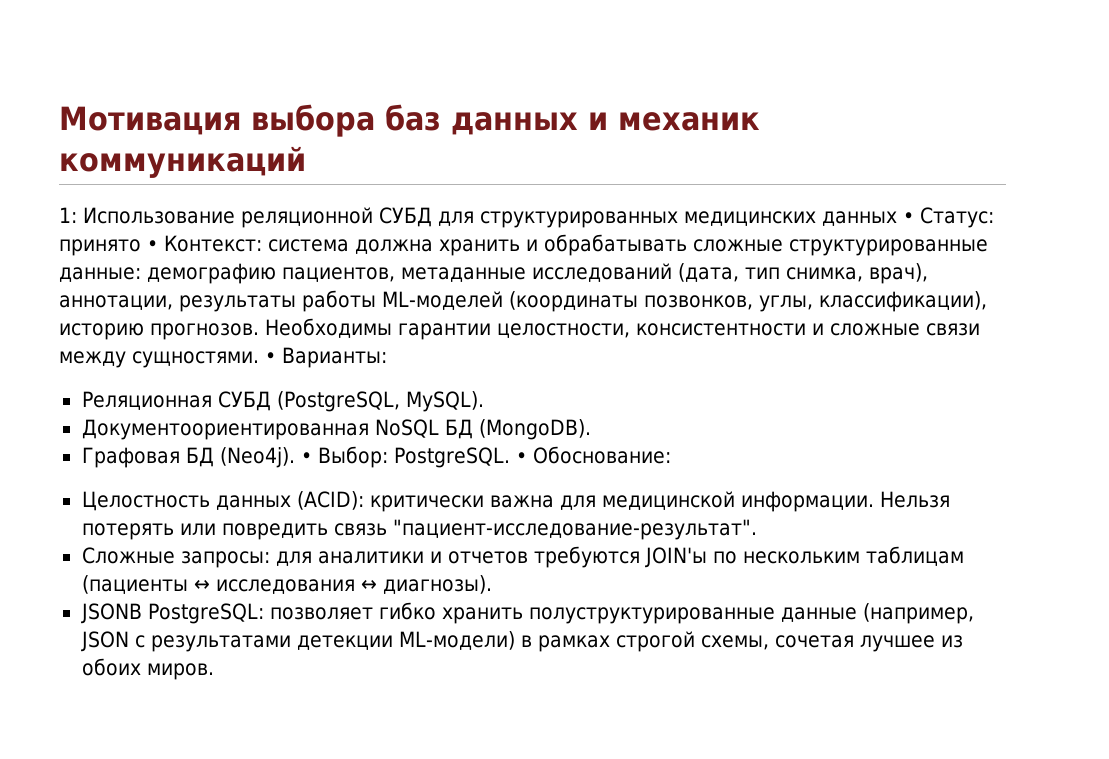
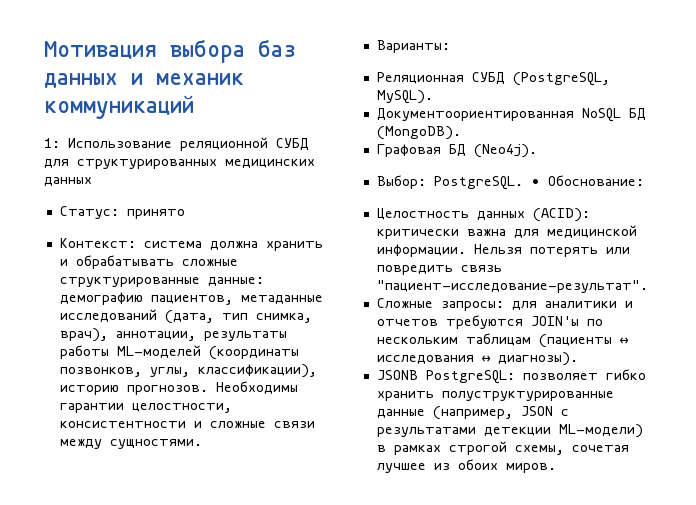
- 1: Использование реляционной СУБД для структурированных медицинских данных • Статус: принято • Контекст: система должна хранить и обрабатывать сложные структурированные данные: демографию пациентов, метаданные исследований (дата, тип снимка, врач), аннотации, результаты работы ML-моделей (координаты позвонков, углы, классификации), историю прогнозов.
+ 1: Использование реляционной СУБД для структурированных медицинских данных
+ Статус: принято
+ Контекст: система должна хранить и обрабатывать сложные структурированные данные: демографию пациентов, метаданные исследований (дата, тип снимка, врач), аннотации, результаты работы ML-моделей (координаты позвонков, углы, классификации), историю прогнозов.
- Необходимы гарантии целостности, консистентности и сложные связи между сущностями. • Варианты:
+ Необходимы гарантии целостности, консистентности и сложные связи между сущностями.
+ Варианты:
- Графовая БД (Neo4j). • Выбор: PostgreSQL.
+ Графовая БД (Neo4j).
+ Выбор: PostgreSQL.

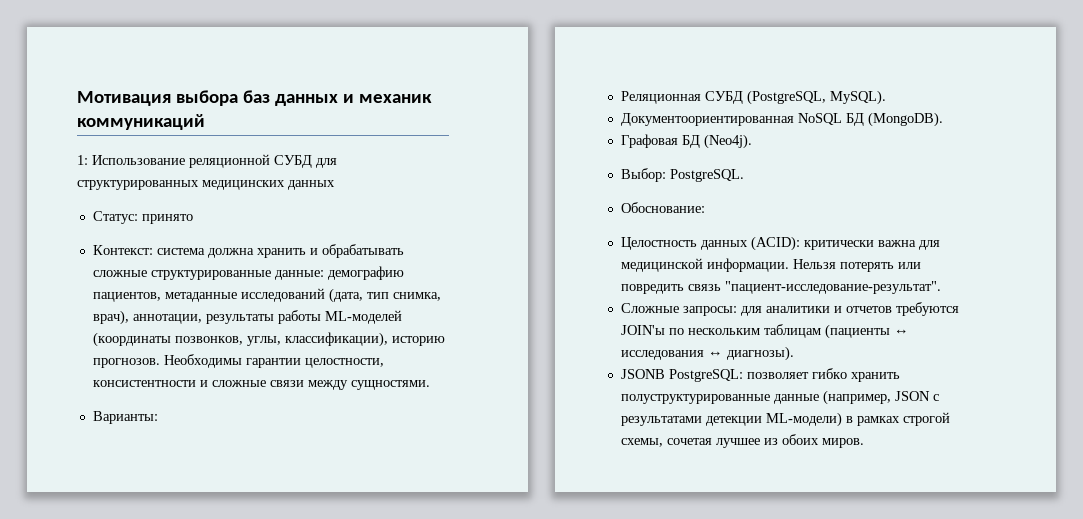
- Выбор: PostgreSQL. • Обоснование:
+ Выбор: PostgreSQL.
+ Обоснование:

